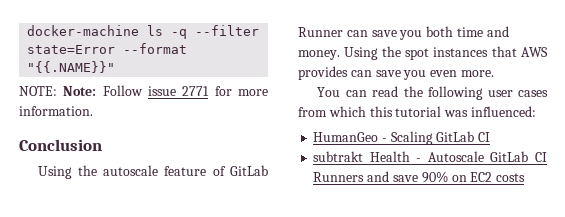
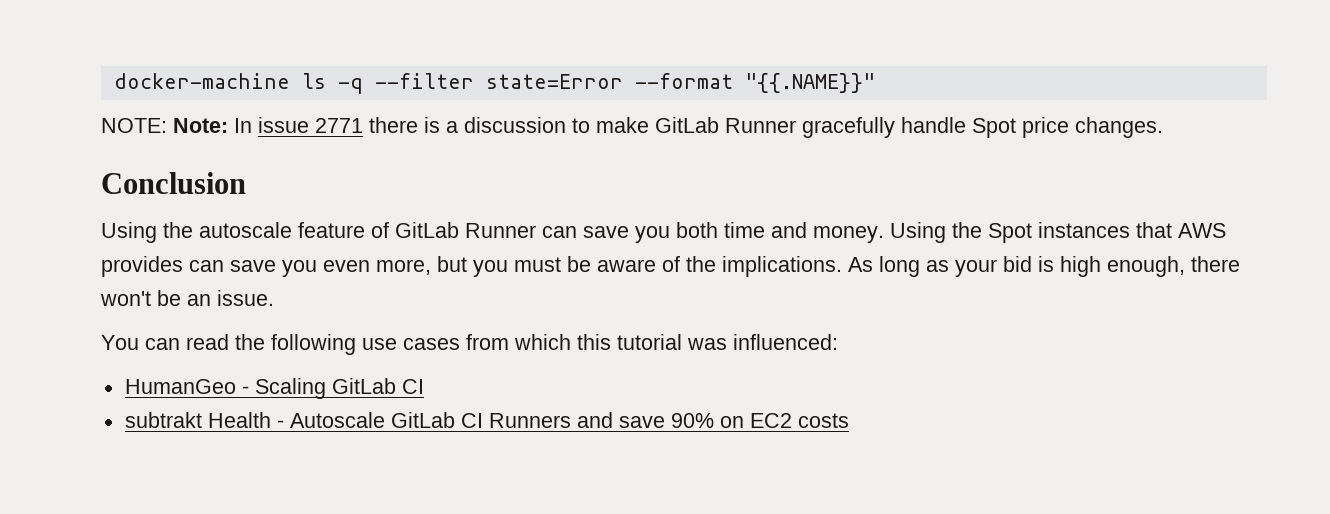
- NOTE: Note: Follow issue 2771 for more information.
+ NOTE: Note: In issue 2771 there is a discussion to make GitLab Runner gracefully handle Spot price changes.
- Using the spot instances that AWS provides can save you even more.
+ Using the Spot instances that AWS provides can save you even more, but you must be aware of the implications. As long as your bid is high enough, there won't be an issue.
- You can read the following user cases from which this tutorial was influenced:
+ You can read the following use cases from which this tutorial was influenced:

